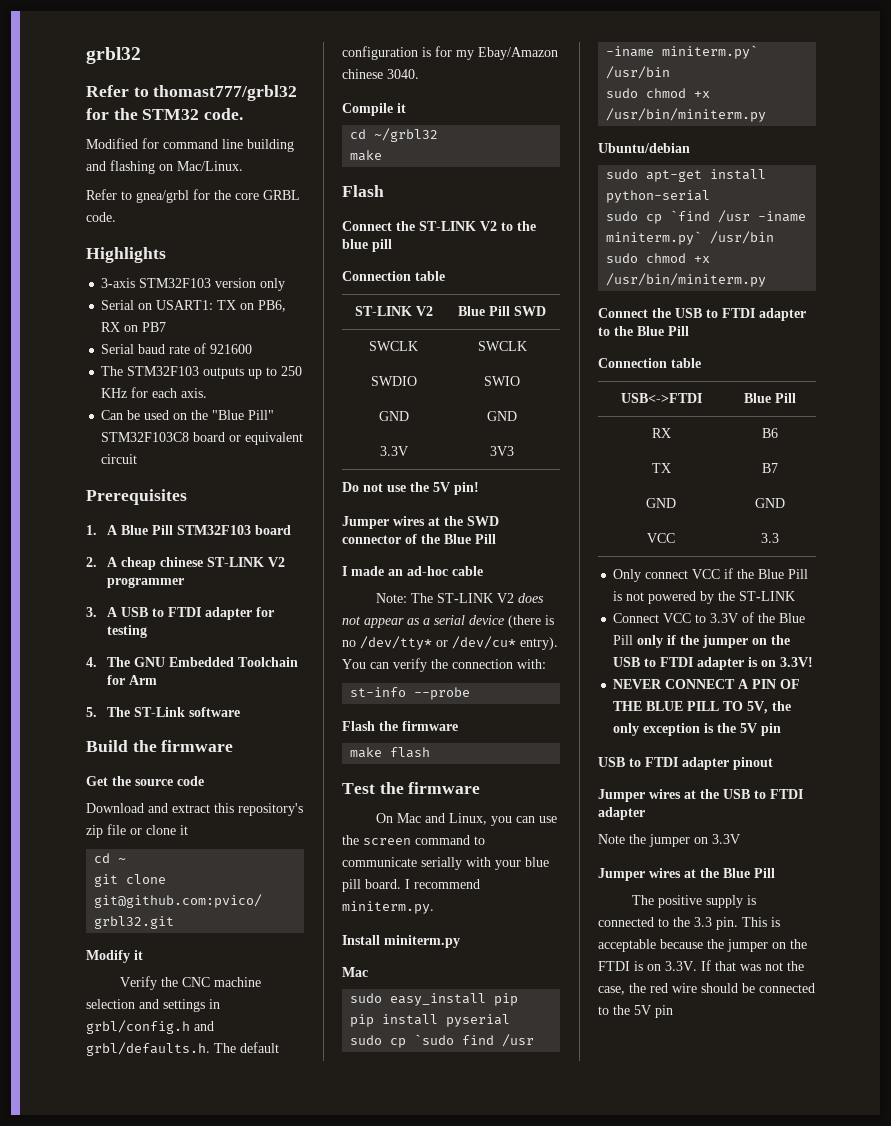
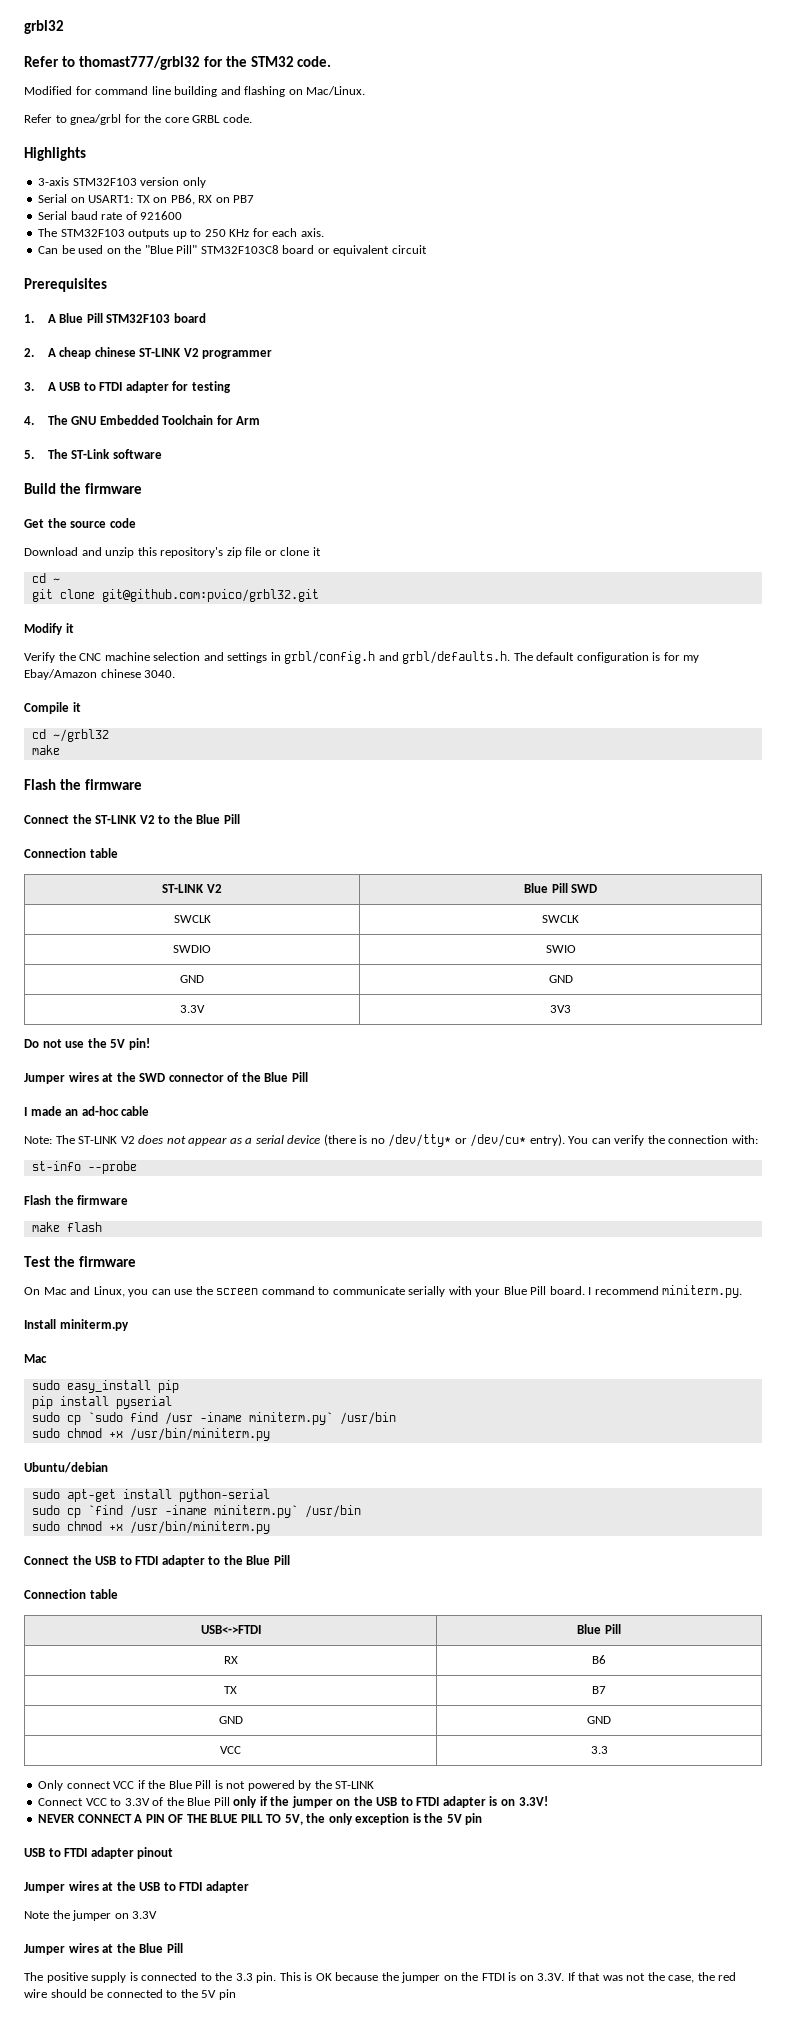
- Download and extract this repository's zip file or clone it
+ Download and unzip this repository's zip file or clone it
  cd ~/grbl32
  make
- Flash
+ Flash the firmware
- Connect the ST-LINK V2 to the blue pill
+ Connect the ST-LINK V2 to the Blue Pill
- On Mac and Linux, you can use the screen command to communicate serially with your blue pill board.
+ On Mac and Linux, you can use the screen command to communicate serially with your Blue Pill board.
- This is acceptable because the jumper on the FTDI is on 3.3V. If that was not the case, the red wire should be connected to the 5V pin
+ This is OK because the jumper on the FTDI is on 3.3V. If that was not the case, the red wire should be connected to the 5V pin

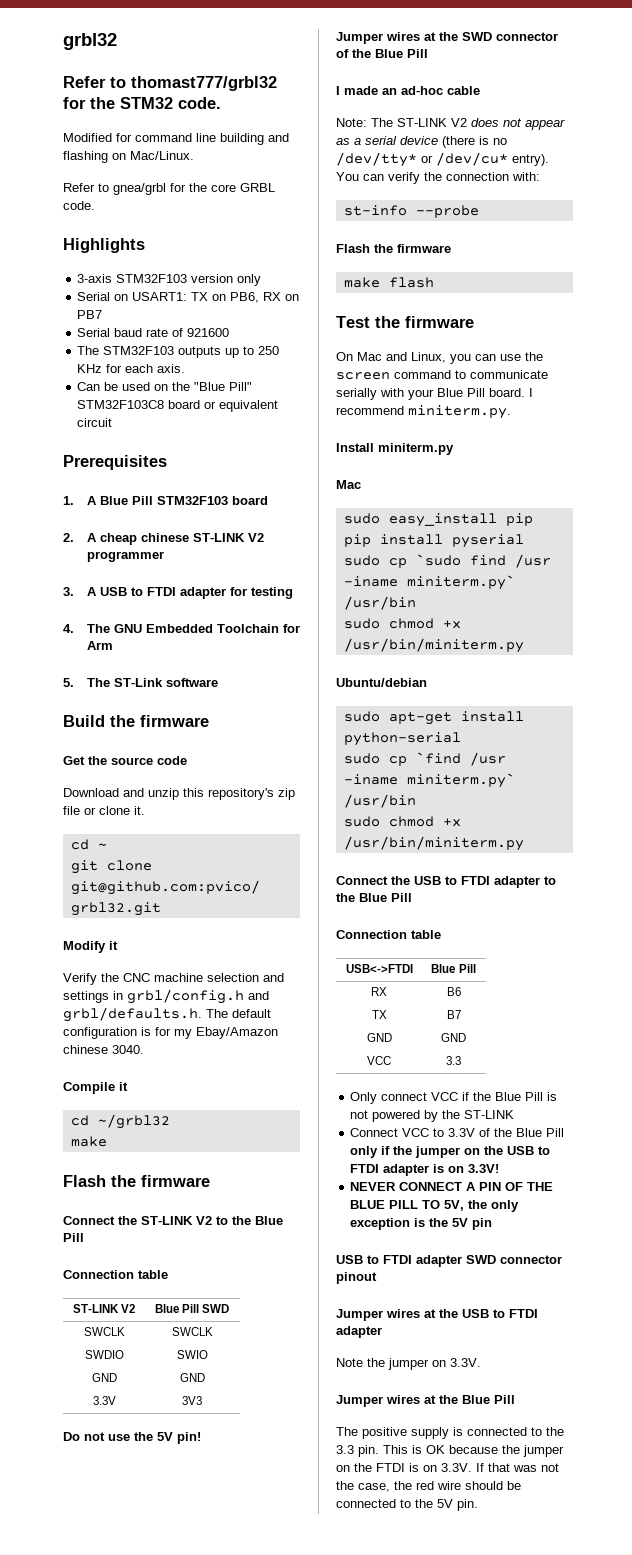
- Download and unzip this repository's zip file or clone it
+ Download and unzip this repository's zip file or clone it.
- USB to FTDI adapter pinout
+ USB to FTDI adapter SWD connector pinout
- Note the jumper on 3.3V
+ Note the jumper on 3.3V.
- This is OK because the jumper on the FTDI is on 3.3V. If that was not the case, the red wire should be connected to the 5V pin
+ This is OK because the jumper on the FTDI is on 3.3V. If that was not the case, the red wire should be connected to the 5V pin.

